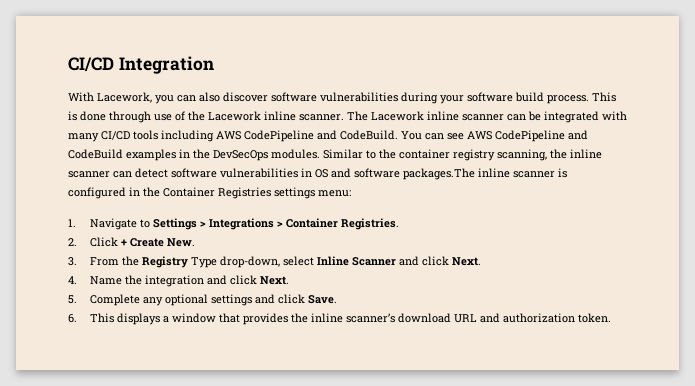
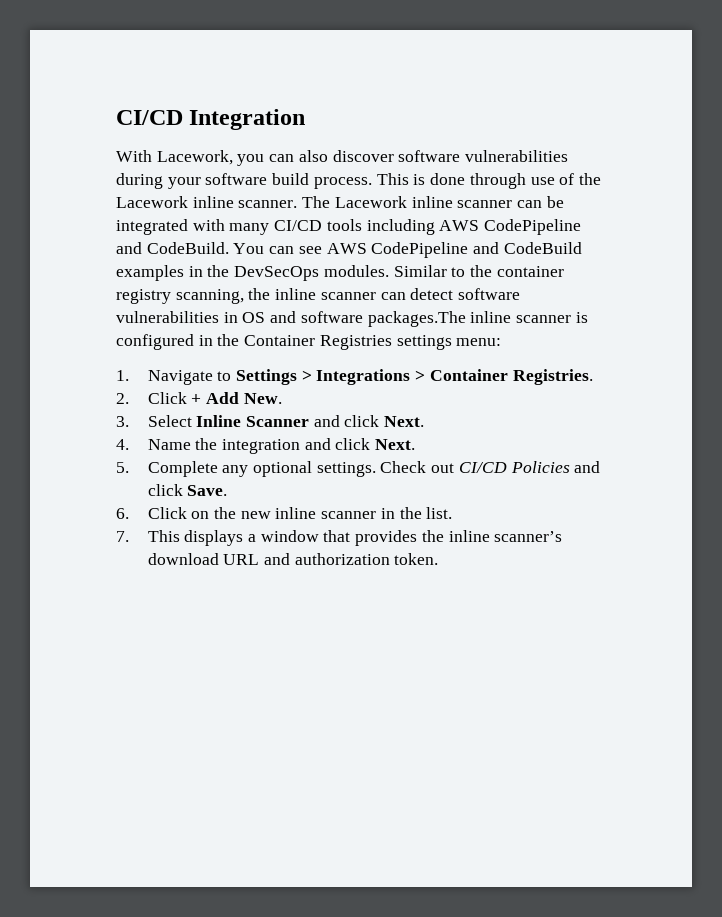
- 2. Click + Create New.
+ 2. Click + Add New.
- 3. From the Registry Type drop-down, select Inline Scanner and click Next.
+ 3. Select Inline Scanner and click Next.
- 5. Complete any optional settings and click Save.
- 6. This displays a window that provides the inline scanner’s download URL and authorization token.
+ 5. Complete any optional settings. Check out CI/CD Policies and click Save.
+ 6. Click on the new inline scanner in the list.
+ 7. This displays a window that provides the inline scanner’s download URL and authorization token.

